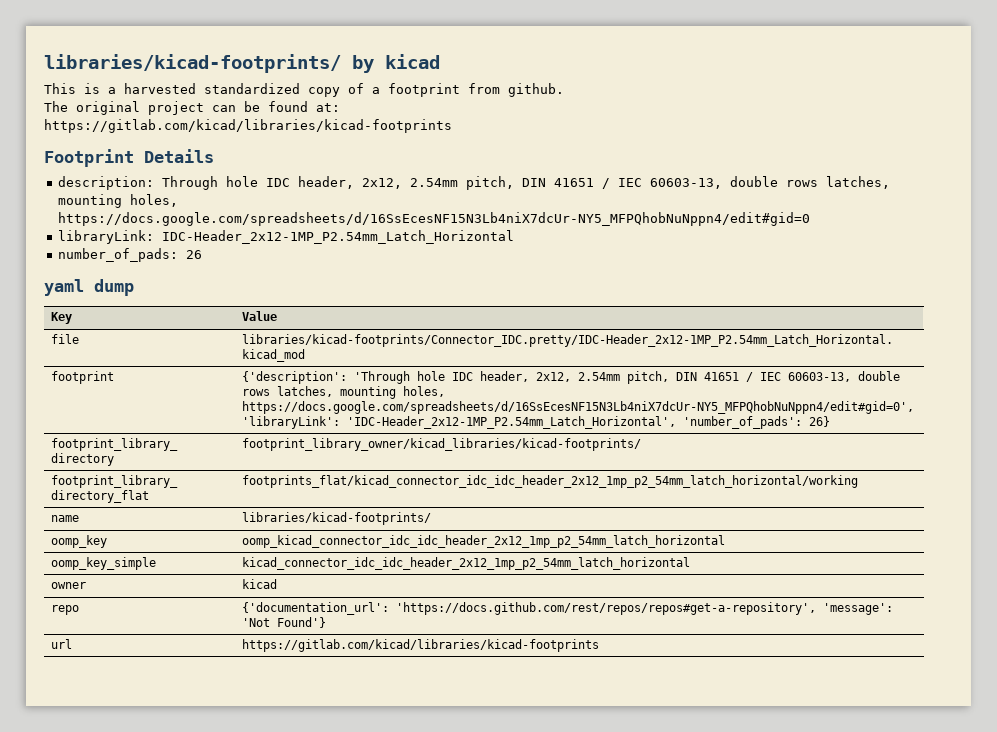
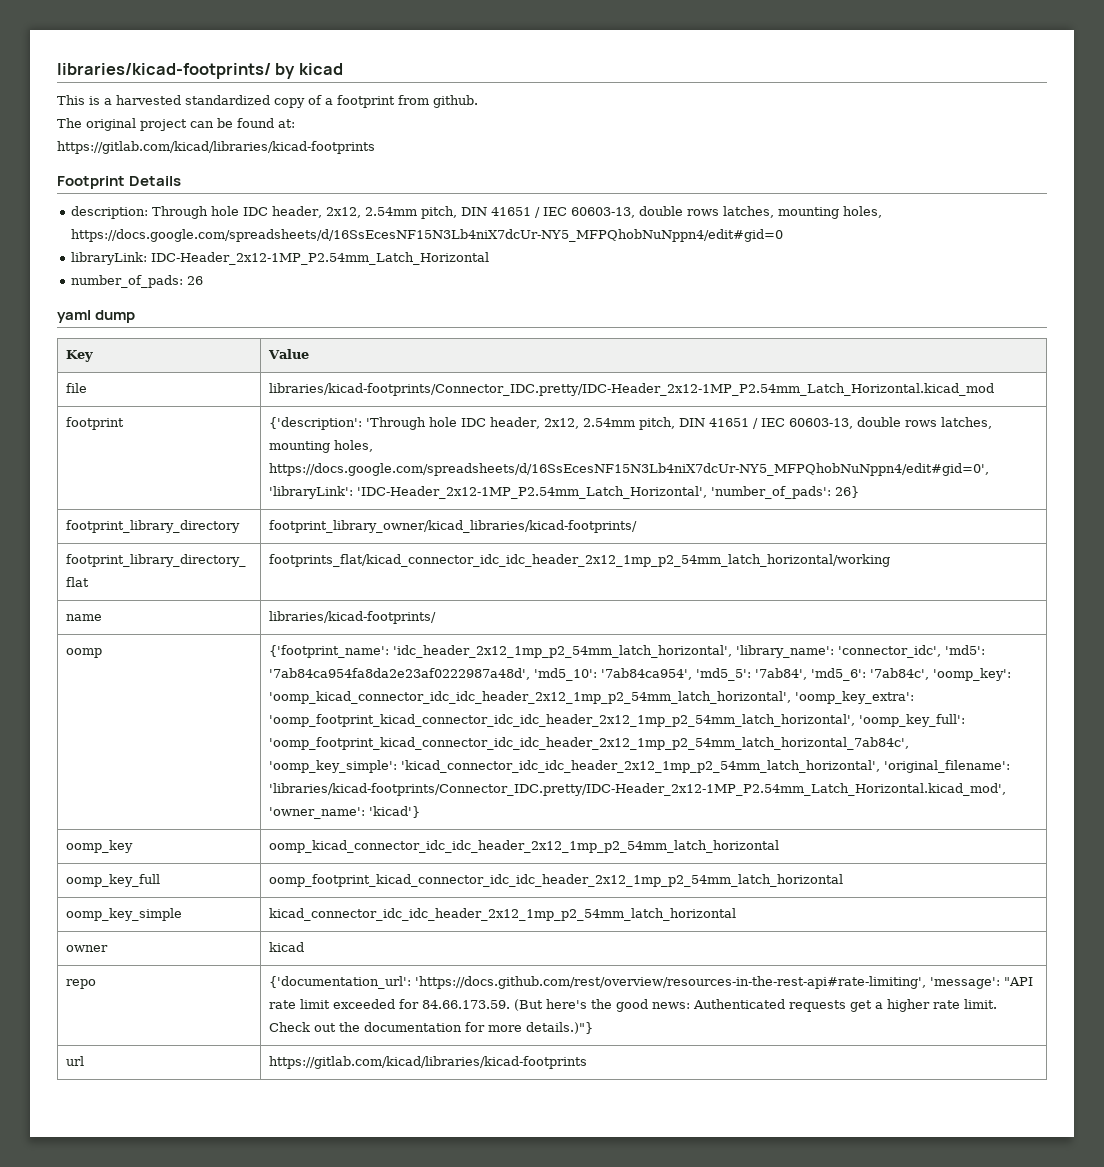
+ oomp | {'footprint_name': 'idc_header_2x12_1mp_p2_54mm_latch_horizontal', 'library_name': 'connector_idc', 'md5': '7ab84ca954fa8da2e23af0222987a48d', 'md5_10': '7ab84ca954', 'md5_5': '7ab84', 'md5_6': '7ab84c', 'oomp_key': 'oomp_kicad_connector_idc_idc_header_2x12_1mp_p2_54mm_latch_horizontal', 'oomp_key_extra': 'oomp_footprint_kicad_connector_idc_idc_header_2x12_1mp_p2_54mm_latch_horizontal', 'oomp_key_full': 'oomp_footprint_kicad_connector_idc_idc_header_2x12_1mp_p2_54mm_latch_horizontal_7ab84c', 'oomp_key_simple': 'kicad_connector_idc_idc_header_2x12_1mp_p2_54mm_latch_horizontal', 'original_filename': 'libraries/kicad-footprints/Connector_IDC.pretty/IDC-Header_2x12-1MP_P2.54mm_Latch_Horizontal.kicad_mod', 'owner_name': 'kicad'}
+ oomp_key_full | oomp_footprint_kicad_connector_idc_idc_header_2x12_1mp_p2_54mm_latch_horizontal
- repo | {'documentation_url': 'https://docs.github.com/rest/repos/repos#get-a-repository', 'message': 'Not Found'}
+ repo | {'documentation_url': 'https://docs.github.com/rest/overview/resources-in-the-rest-api#rate-limiting', 'message': "API rate limit exceeded for 84.66.173.59. (But here's the good news: Authenticated requests get a higher rate limit. Check out the documentation for more details.)"}

